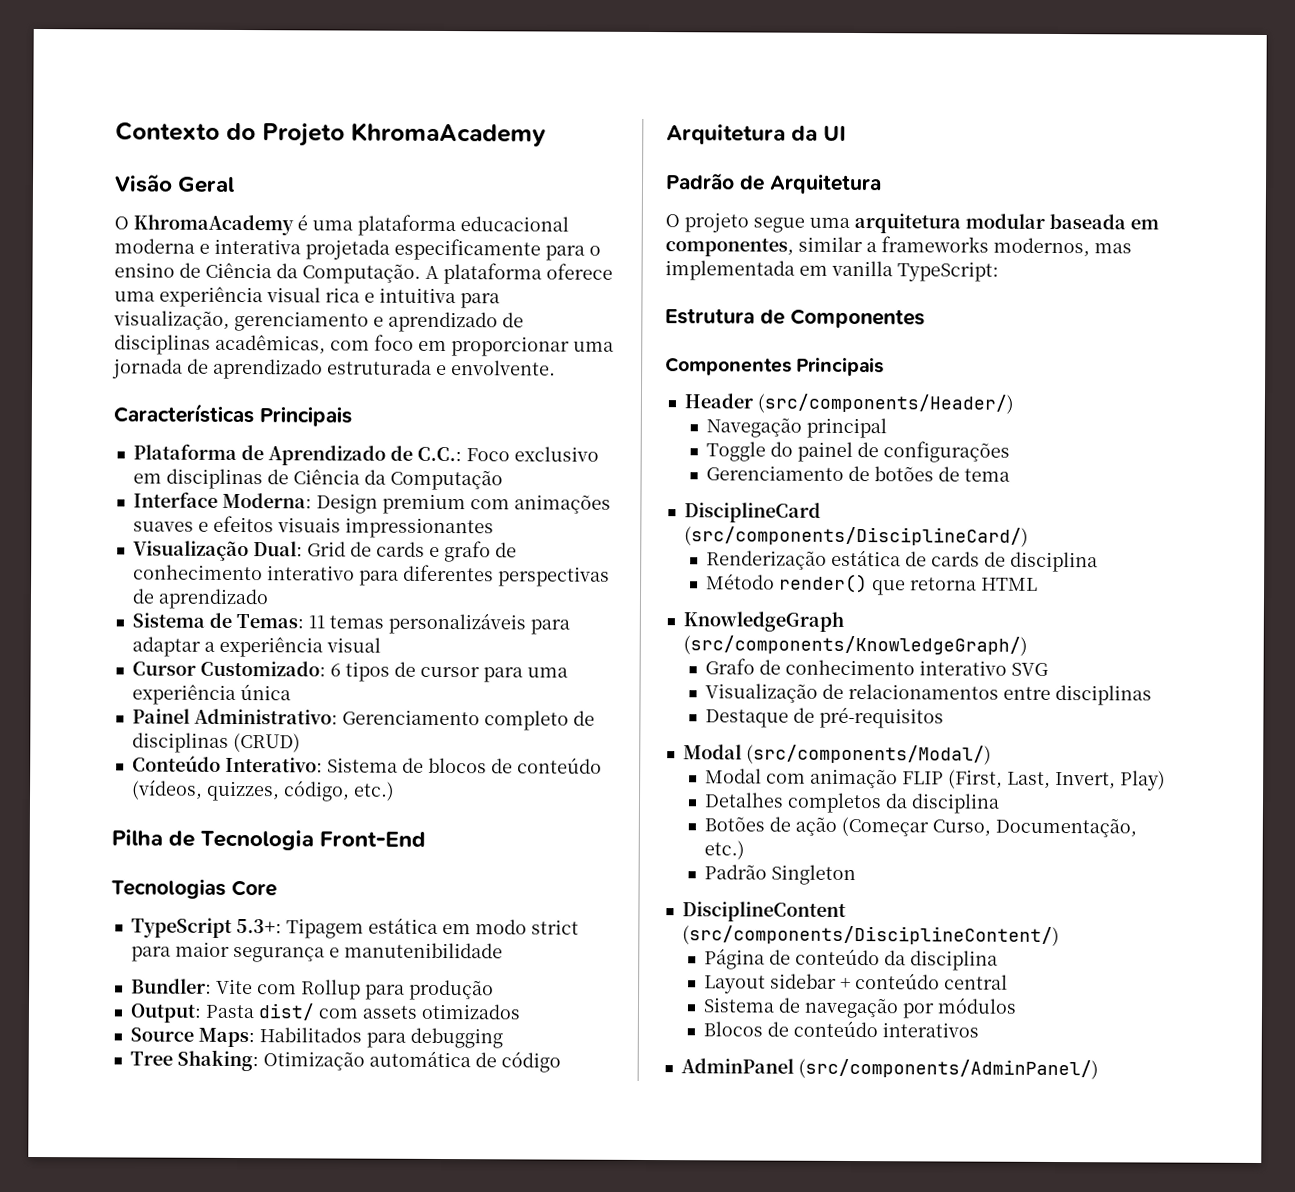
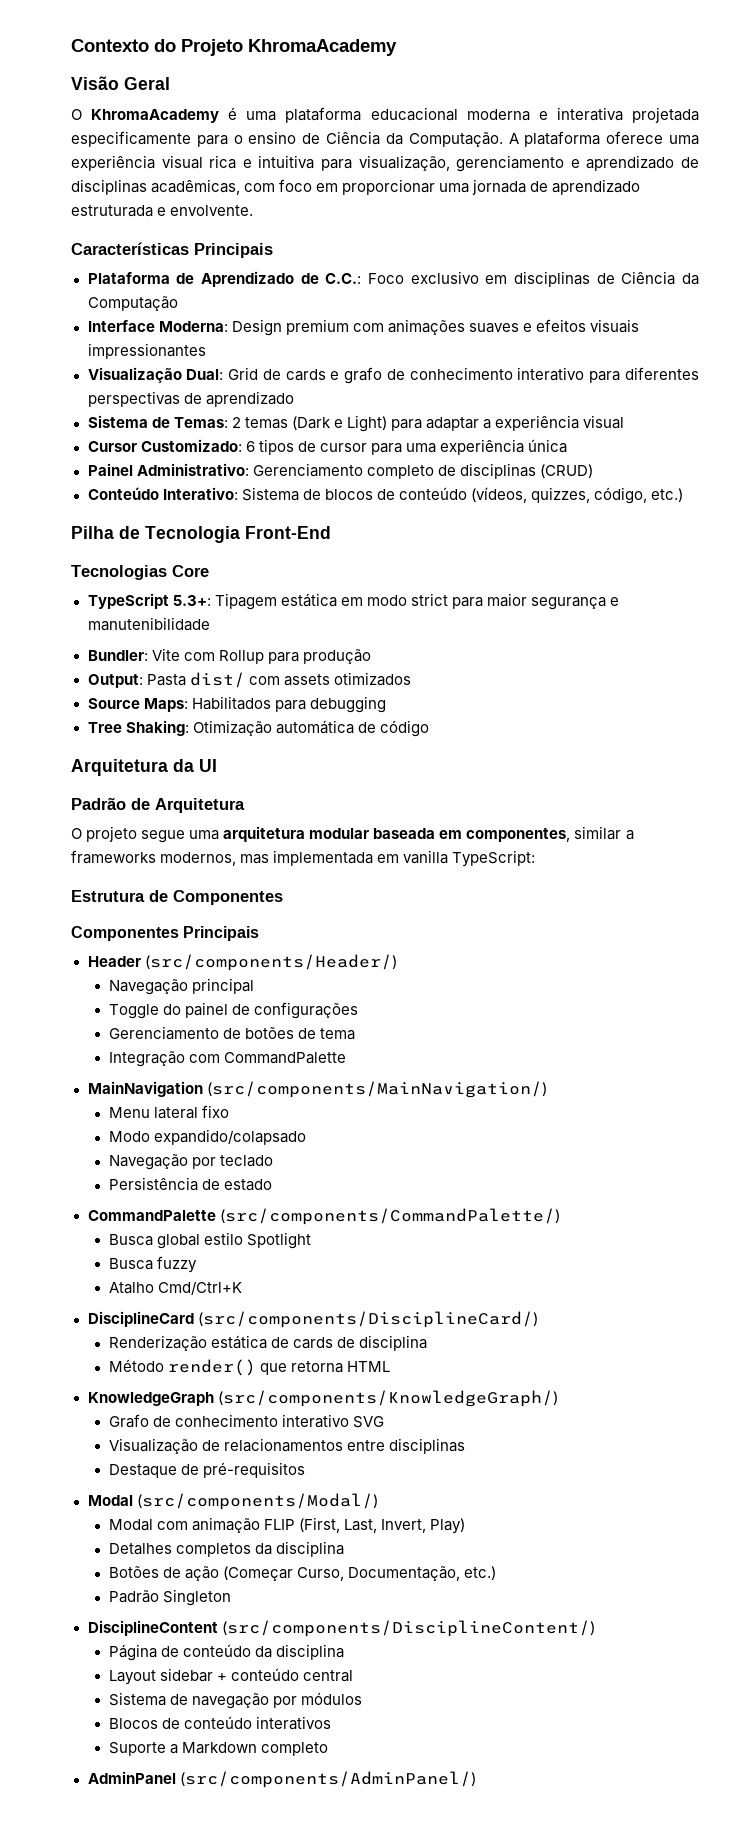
- Sistema de Temas: 11 temas personalizáveis para adaptar a experiência visual
+ Sistema de Temas: 2 temas (Dark e Light) para adaptar a experiência visual
+ Integração com CommandPalette
+ MainNavigation (src/components/MainNavigation/)
+ Menu lateral fixo
+ Modo expandido/colapsado
+ Navegação por teclado
+ Persistência de estado
+ CommandPalette (src/components/CommandPalette/)
+ Busca global estilo Spotlight
+ Busca fuzzy
+ Atalho Cmd/Ctrl+K
+ Suporte a Markdown completo

